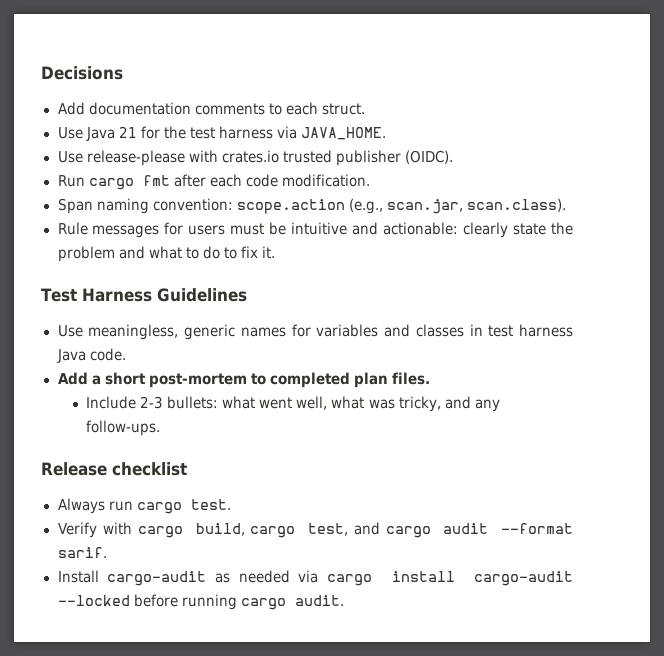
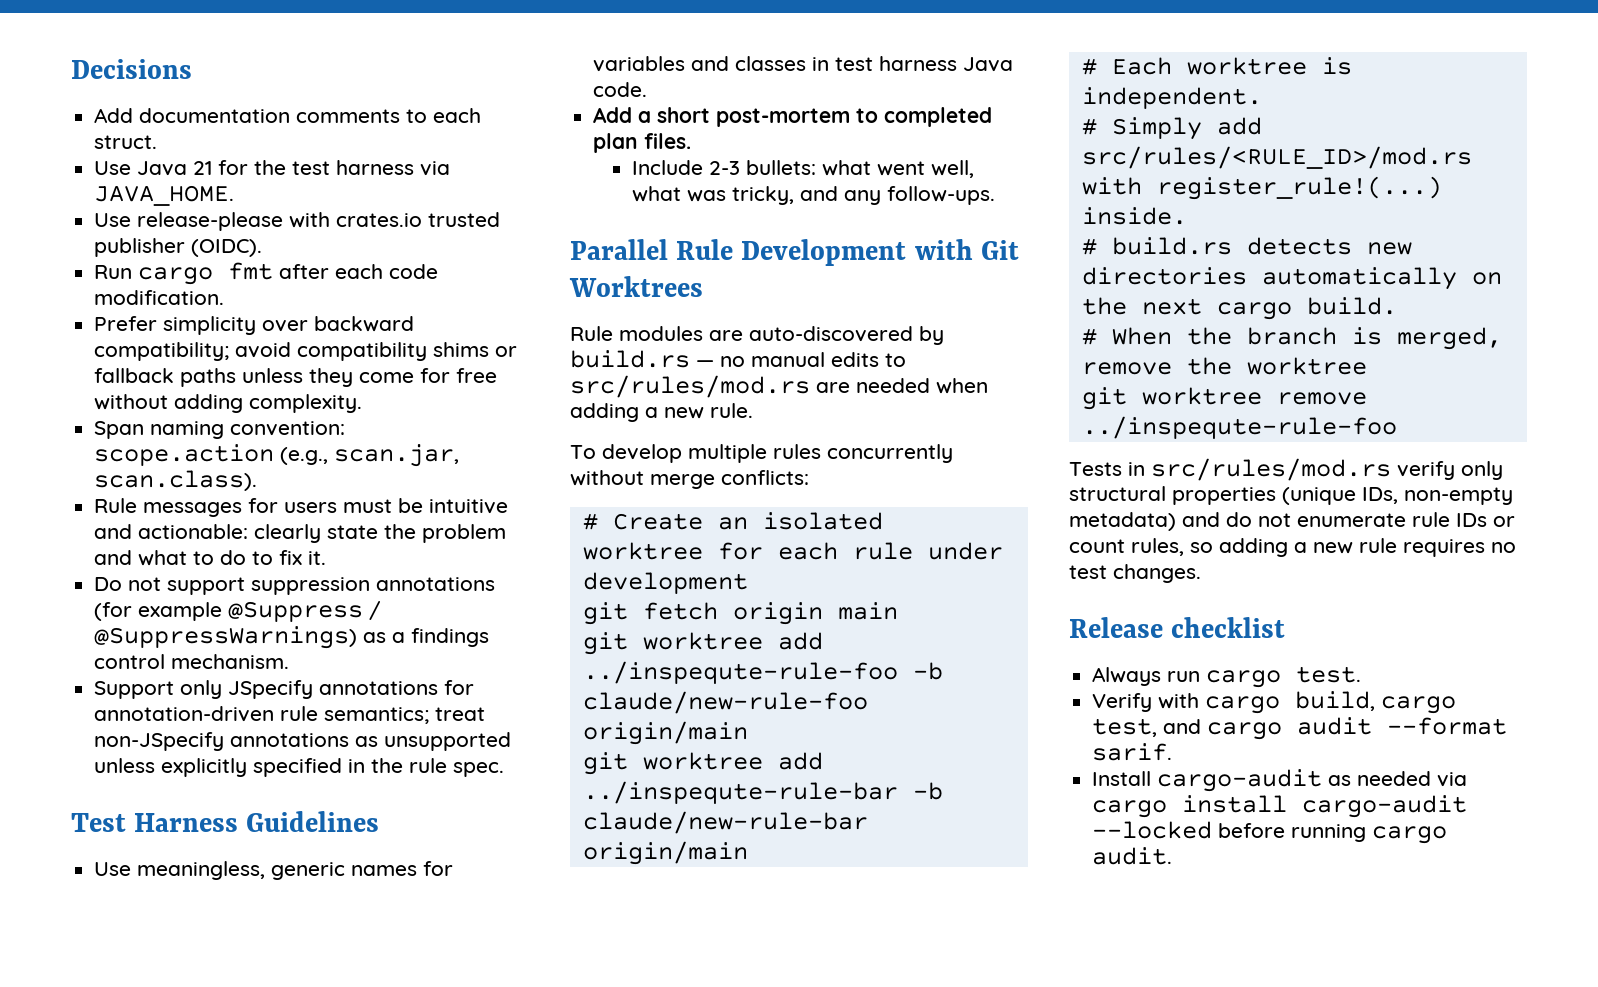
+ Prefer simplicity over backward compatibility; avoid compatibility shims or fallback paths unless they come for free without adding complexity.
+ Do not support suppression annotations (for example @Suppress / @SuppressWarnings) as a findings control mechanism.
+ Support only JSpecify annotations for annotation-driven rule semantics; treat non-JSpecify annotations as unsupported unless explicitly specified in the rule spec.
+ Parallel Rule Development with Git Worktrees
+ Rule modules are auto-discovered by build.rs — no manual edits to src/rules/mod.rs are needed when adding a new rule.
+ To develop multiple rules concurrently without merge conflicts:
+ # Create an isolated worktree for each rule under development
+ git fetch origin main
+ git worktree add ../inspequte-rule-foo -b claude/new-rule-foo origin/main
+ git worktree add ../inspequte-rule-bar -b claude/new-rule-bar origin/main
+ # Each worktree is independent.
+ # Simply add src/rules/<RULE_ID>/mod.rs with register_rule!(...) inside.
+ # build.rs detects new directories automatically on the next cargo build.
+ # When the branch is merged, remove the worktree
+ git worktree remove ../inspequte-rule-foo
+ Tests in src/rules/mod.rs verify only structural properties (unique IDs, non-empty metadata) and do not enumerate rule IDs or count rules, so adding a new rule requires no test changes.

